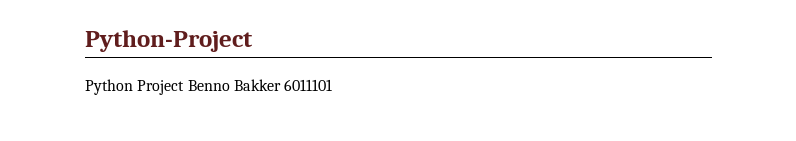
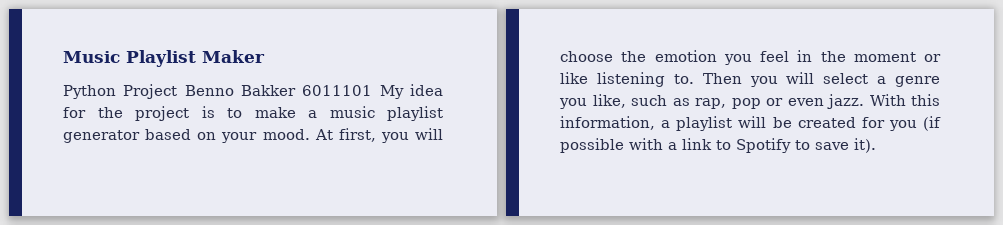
- Python-Project
+ Music Playlist Maker
- Python Project Benno Bakker 6011101
+ Python Project Benno Bakker 6011101 My idea for the project is to make a music playlist generator based on your mood. At first, you will choose the emotion you feel in the moment or like listening to. Then you will select a genre you like, such as rap, pop or even jazz. With this information, a playlist will be created for you (if possible with a link to Spotify to save it).

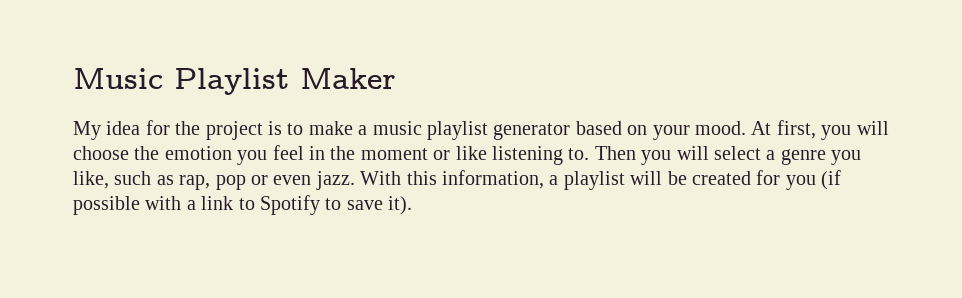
- Python Project Benno Bakker 6011101 My idea for the project is to make a music playlist generator based on your mood.
+ My idea for the project is to make a music playlist generator based on your mood.

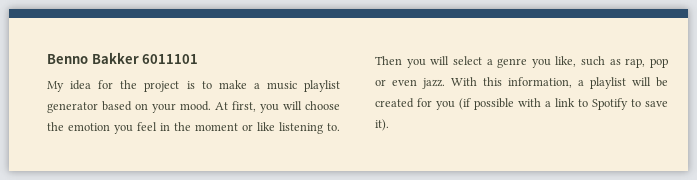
- Music Playlist Maker
+ Benno Bakker 6011101

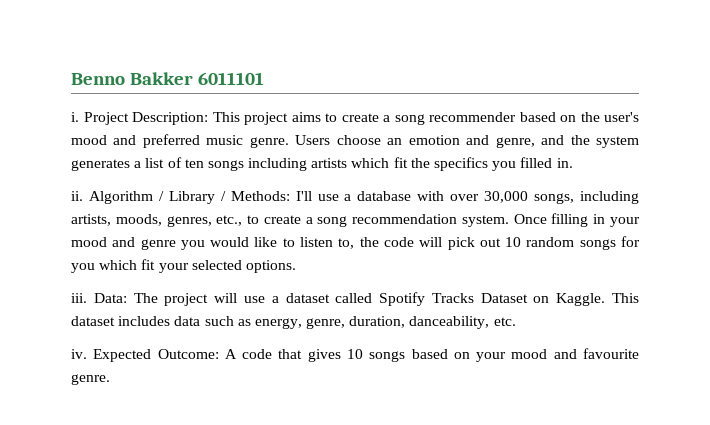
- My idea for the project is to make a music playlist generator based on your mood. At first, you will choose the emotion you feel in the moment or like listening to. Then you will select a genre you like, such as rap, pop or even jazz. With this information, a playlist will be created for you (if possible with a link to Spotify to save it).
+ i. Project Description: This project aims to create a song recommender based on the user's mood and preferred music genre. Users choose an emotion and genre, and the system generates a list of ten songs including artists which fit the specifics you filled in.
+ ii. Algorithm / Library / Methods: I'll use a database with over 30,000 songs, including artists, moods, genres, etc., to create a song recommendation system. Once filling in your mood and genre you would like to listen to, the code will pick out 10 random songs for you which fit your selected options.
+ iii. Data: The project will use a dataset called Spotify Tracks Dataset on Kaggle. This dataset includes data such as energy, genre, duration, danceability, etc.
+ iv. Expected Outcome: A code that gives 10 songs based on your mood and favourite genre.

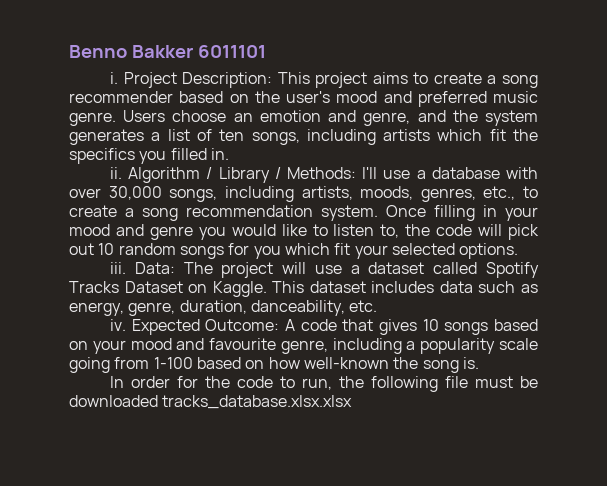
- Users choose an emotion and genre, and the system generates a list of ten songs including artists which fit the specifics you filled in.
+ Users choose an emotion and genre, and the system generates a list of ten songs, including artists which fit the specifics you filled in.
- Expected Outcome: A code that gives 10 songs based on your mood and favourite genre.
+ Expected Outcome: A code that gives 10 songs based on your mood and favourite genre, including a popularity scale going from 1-100 based on how well-known the song is.
+ In order for the code to run, the following file must be downloaded tracks_database.xlsx.xlsx

